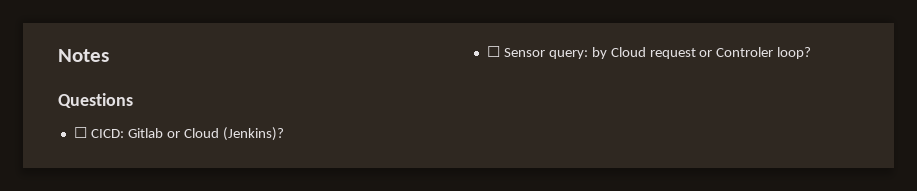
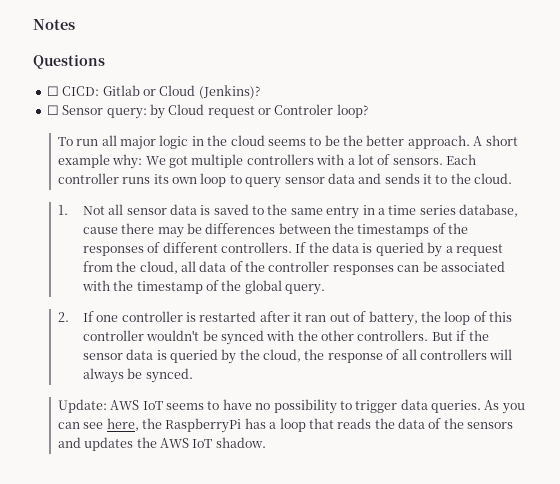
+ To run all major logic in the cloud seems to be the better approach. A short example why: We got multiple controllers with a lot of sensors. Each controller runs its own loop to query sensor data and sends it to the cloud.
+ 1. Not all sensor data is saved to the same entry in a time series database, cause there may be differences between the timestamps of the responses of different controllers. If the data is queried by a request from the cloud, all data of the controller responses can be associated with the timestamp of the global query.
+ 2. If one controller is restarted after it ran out of battery, the loop of this controller wouldn't be synced with the other controllers. But if the sensor data is queried by the cloud, the response of all controllers will always be synced.
+ Update: AWS IoT seems to have no possibility to trigger data queries. As you can see here, the RaspberryPi has a loop that reads the data of the sensors and updates the AWS IoT shadow.

